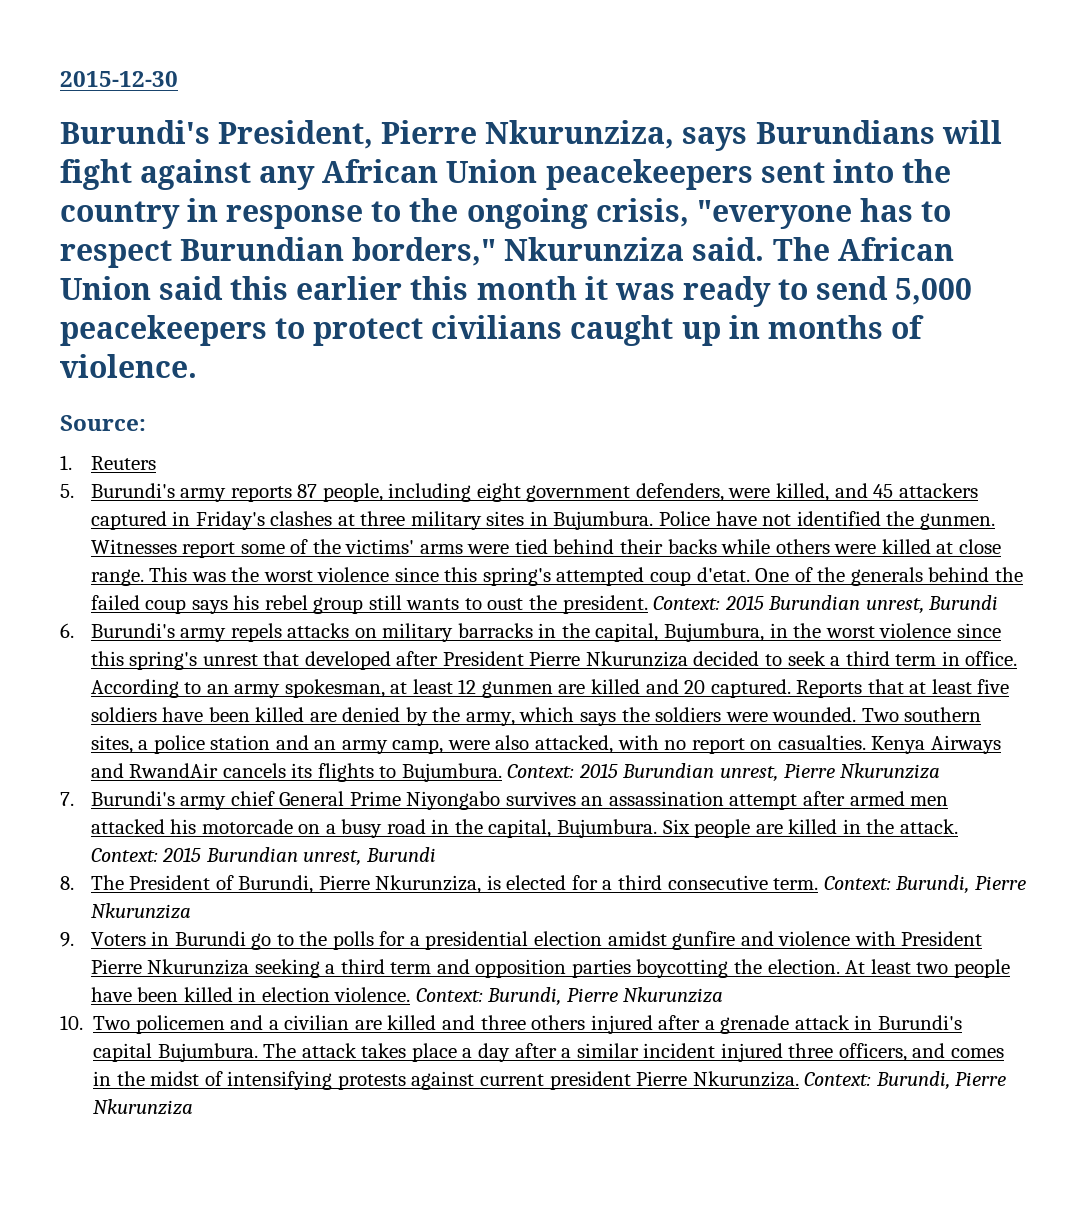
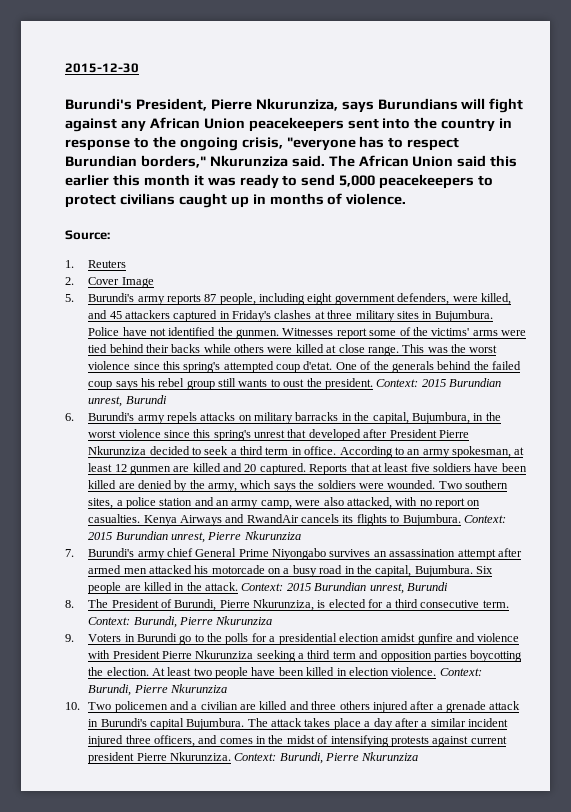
+ 2. Cover Image

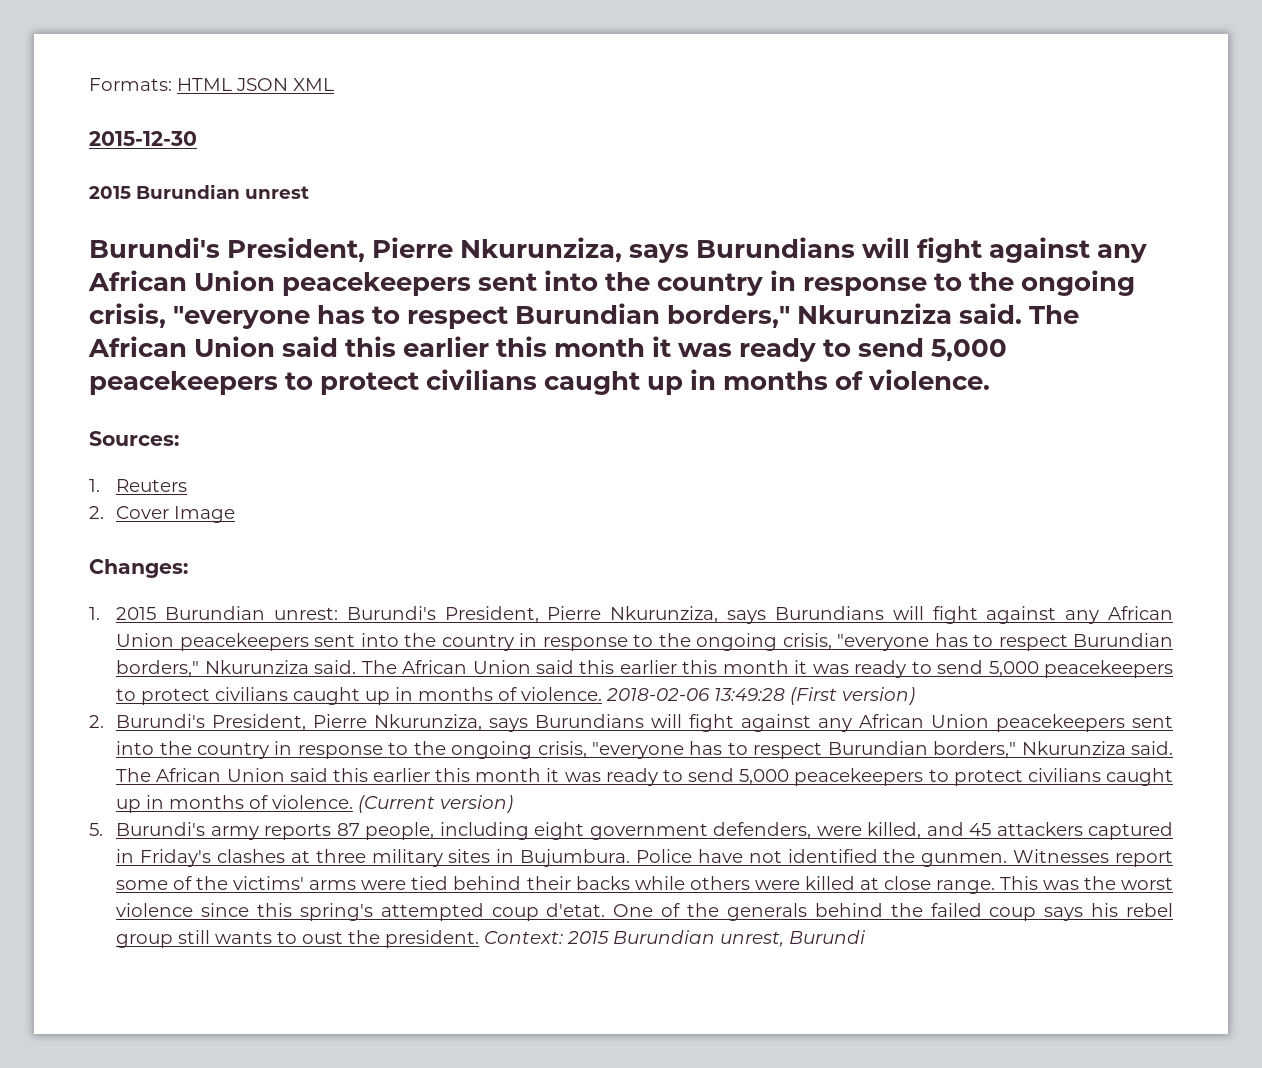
+ Formats: HTML JSON XML
  2015-12-30
+ 2015 Burundian unrest
- Source:
+ Sources:
+ Changes:
+ 1. 2015 Burundian unrest: Burundi's President, Pierre Nkurunziza, says Burundians will fight against any African Union peacekeepers sent into the country in response to the ongoing crisis, "everyone has to respect Burundian borders," Nkurunziza said. The African Union said this earlier this month it was ready to send 5,000 peacekeepers to protect civilians caught up in months of violence. 2018-02-06 13:49:28 (First version)
+ 2. Burundi's President, Pierre Nkurunziza, says Burundians will fight against any African Union peacekeepers sent into the country in response to the ongoing crisis, "everyone has to respect Burundian borders," Nkurunziza said. The African Union said this earlier this month it was ready to send 5,000 peacekeepers to protect civilians caught up in months of violence. (Current version)
- 6. Burundi's army repels attacks on military barracks in the capital, Bujumbura, in the worst violence since this spring's unrest that developed after President Pierre Nkurunziza decided to seek a third term in office. According to an army spokesman, at least 12 gunmen are killed and 20 captured. Reports that at least five soldiers have been killed are denied by the army, which says the soldiers were wounded. Two southern sites, a police station and an army camp, were also attacked, with no report on casualties. Kenya Airways and RwandAir cancels its flights to Bujumbura. Context: 2015 Burundian unrest, Pierre Nkurunziza
- 7. Burundi's army chief General Prime Niyongabo survives an assassination attempt after armed men attacked his motorcade on a busy road in the capital, Bujumbura. Six people are killed in the attack. Context: 2015 Burundian unrest, Burundi
- 8. The President of Burundi, Pierre Nkurunziza, is elected for a third consecutive term. Context: Burundi, Pierre Nkurunziza
- 9. Voters in Burundi go to the polls for a presidential election amidst gunfire and violence with President Pierre Nkurunziza seeking a third term and opposition parties boycotting the election. At least two people have been killed in election violence. Context: Burundi, Pierre Nkurunziza
- 10. Two policemen and a civilian are killed and three others injured after a grenade attack in Burundi's capital Bujumbura. The attack takes place a day after a similar incident injured three officers, and comes in the midst of intensifying protests against current president Pierre Nkurunziza. Context: Burundi, Pierre Nkurunziza

